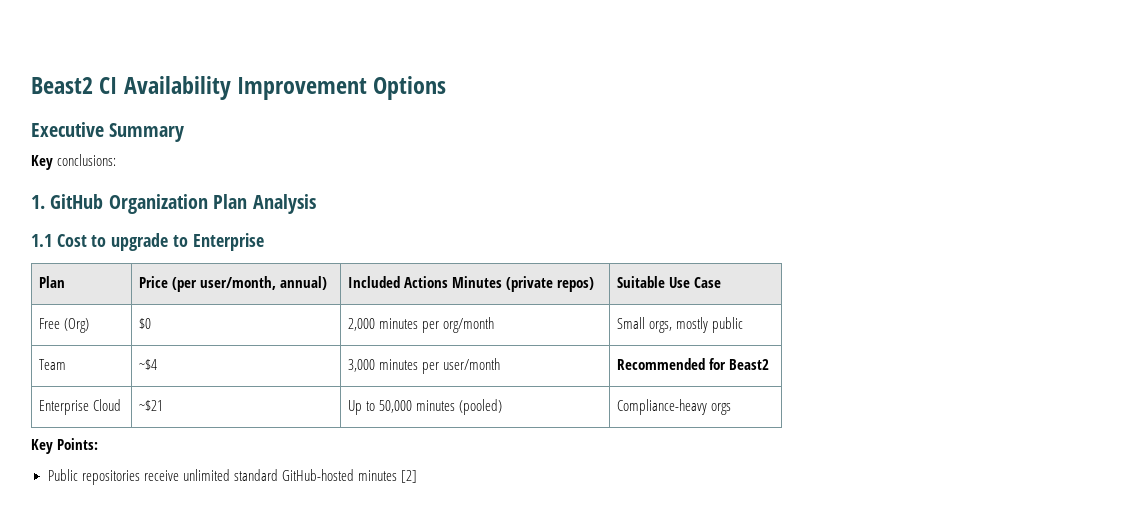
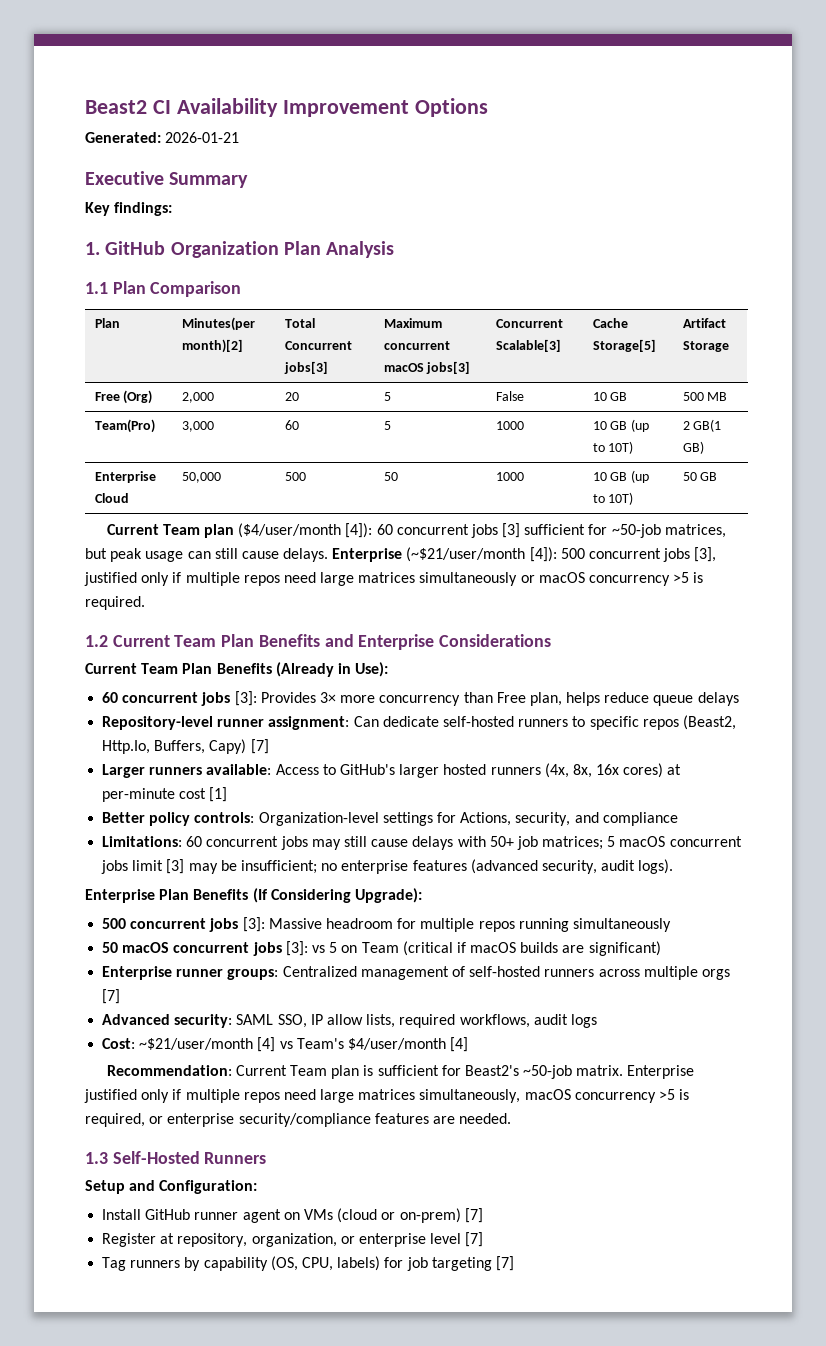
+ Generated: 2026-01-21
- Key conclusions:
+ Key findings:
- 1.1 Cost to upgrade to Enterprise
- Plan | Price (per user/month, annual) | Included Actions Minutes (private repos) | Suitable Use Case
- Free (Org) | $0 | 2,000 minutes per org/month | Small orgs, mostly public
- Team | ~$4 | 3,000 minutes per user/month | Recommended for Beast2
- Enterprise Cloud | ~$21 | Up to 50,000 minutes (pooled) | Compliance-heavy orgs
- Key Points:
- Public repositories receive unlimited standard GitHub-hosted minutes [2]
+ 1.1 Plan Comparison
+ Plan | Minutes(per month)[2] | Total Concurrent jobs[3] | Maximum concurrent macOS jobs[3] | Concurrent Scalable[3] | Cache Storage[5] | Artifact Storage
+ Free (Org) | 2,000 | 20 | 5 | False | 10 GB | 500 MB
+ Team(Pro) | 3,000 | 60 | 5 | 1000 | 10 GB (up to 10T) | 2 GB(1 GB)
+ Enterprise Cloud | 50,000 | 500 | 50 | 1000 | 10 GB (up to 10T) | 50 GB
+ Current Team plan ($4/user/month [4]): 60 concurrent jobs [3] sufficient for ~50-job matrices, but peak usage can still cause delays. Enterprise (~$21/user/month [4]): 500 concurrent jobs [3], justified only if multiple repos need large matrices simultaneously or macOS concurrency >5 is required.
+ 1.2 Current Team Plan Benefits and Enterprise Considerations
+ Current Team Plan Benefits (Already in Use):
+ 60 concurrent jobs [3]: Provides 3× more concurrency than Free plan, helps reduce queue delays
+ Repository-level runner assignment: Can dedicate self-hosted runners to specific repos (Beast2, Http.Io, Buffers, Capy) [7]
+ Larger runners available: Access to GitHub's larger hosted runners (4x, 8x, 16x cores) at per-minute cost [1]
+ Better policy controls: Organization-level settings for Actions, security, and compliance
+ Limitations: 60 concurrent jobs may still cause delays with 50+ job matrices; 5 macOS concurrent jobs limit [3] may be insufficient; no enterprise features (advanced security, audit logs).
+ Enterprise Plan Benefits (If Considering Upgrade):
+ 500 concurrent jobs [3]: Massive headroom for multiple repos running simultaneously
+ 50 macOS concurrent jobs [3]: vs 5 on Team (critical if macOS builds are significant)
+ Enterprise runner groups: Centralized management of self-hosted runners across multiple orgs [7]
+ Advanced security: SAML SSO, IP allow lists, required workflows, audit logs
+ Cost: ~$21/user/month [4] vs Team's $4/user/month [4]
+ Recommendation: Current Team plan is sufficient for Beast2's ~50-job matrix. Enterprise justified only if multiple repos need large matrices simultaneously, macOS concurrency >5 is required, or enterprise security/compliance features are needed.
+ 1.3 Self-Hosted Runners
+ Setup and Configuration:
+ Install GitHub runner agent on VMs (cloud or on-prem) [7]
+ Register at repository, organization, or enterprise level [7]
+ Tag runners by capability (OS, CPU, labels) for job targeting [7]

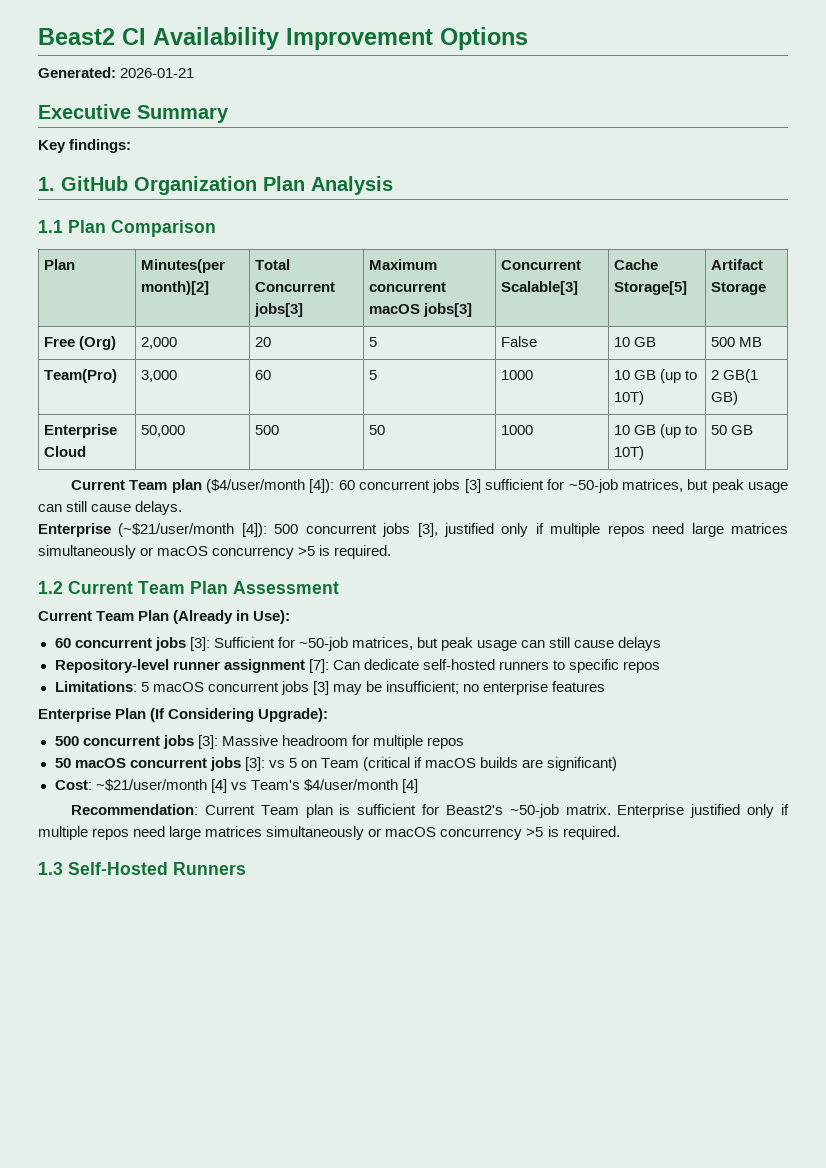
- Current Team plan ($4/user/month [4]): 60 concurrent jobs [3] sufficient for ~50-job matrices, but peak usage can still cause delays. Enterprise (~$21/user/month [4]): 500 concurrent jobs [3], justified only if multiple repos need large matrices simultaneously or macOS concurrency >5 is required.
+ Current Team plan ($4/user/month [4]): 60 concurrent jobs [3] sufficient for ~50-job matrices, but peak usage can still cause delays.
+ Enterprise (~$21/user/month [4]): 500 concurrent jobs [3], justified only if multiple repos need large matrices simultaneously or macOS concurrency >5 is required.
- 1.2 Current Team Plan Benefits and Enterprise Considerations
- Current Team Plan Benefits (Already in Use):
+ 1.2 Current Team Plan Assessment
+ Current Team Plan (Already in Use):
- 60 concurrent jobs [3]: Provides 3× more concurrency than Free plan, helps reduce queue delays
+ 60 concurrent jobs [3]: Sufficient for ~50-job matrices, but peak usage can still cause delays
- Repository-level runner assignment: Can dedicate self-hosted runners to specific repos (Beast2, Http.Io, Buffers, Capy) [7]
- Larger runners available: Access to GitHub's larger hosted runners (4x, 8x, 16x cores) at per-minute cost [1]
- Better policy controls: Organization-level settings for Actions, security, and compliance
- Limitations: 60 concurrent jobs may still cause delays with 50+ job matrices; 5 macOS concurrent jobs limit [3] may be insufficient; no enterprise features (advanced security, audit logs).
+ Repository-level runner assignment [7]: Can dedicate self-hosted runners to specific repos
+ Limitations: 5 macOS concurrent jobs [3] may be insufficient; no enterprise features
- Enterprise Plan Benefits (If Considering Upgrade):
+ Enterprise Plan (If Considering Upgrade):
- 500 concurrent jobs [3]: Massive headroom for multiple repos running simultaneously
+ 500 concurrent jobs [3]: Massive headroom for multiple repos
- Enterprise runner groups: Centralized management of self-hosted runners across multiple orgs [7]
- Advanced security: SAML SSO, IP allow lists, required workflows, audit logs
- Enterprise justified only if multiple repos need large matrices simultaneously, macOS concurrency >5 is required, or enterprise security/compliance features are needed.
+ Enterprise justified only if multiple repos need large matrices simultaneously or macOS concurrency >5 is required.
  1.3 Self-Hosted Runners
- Setup and Configuration:
- Install GitHub runner agent on VMs (cloud or on-prem) [7]
- Register at repository, organization, or enterprise level [7]
- Tag runners by capability (OS, CPU, labels) for job targeting [7]

